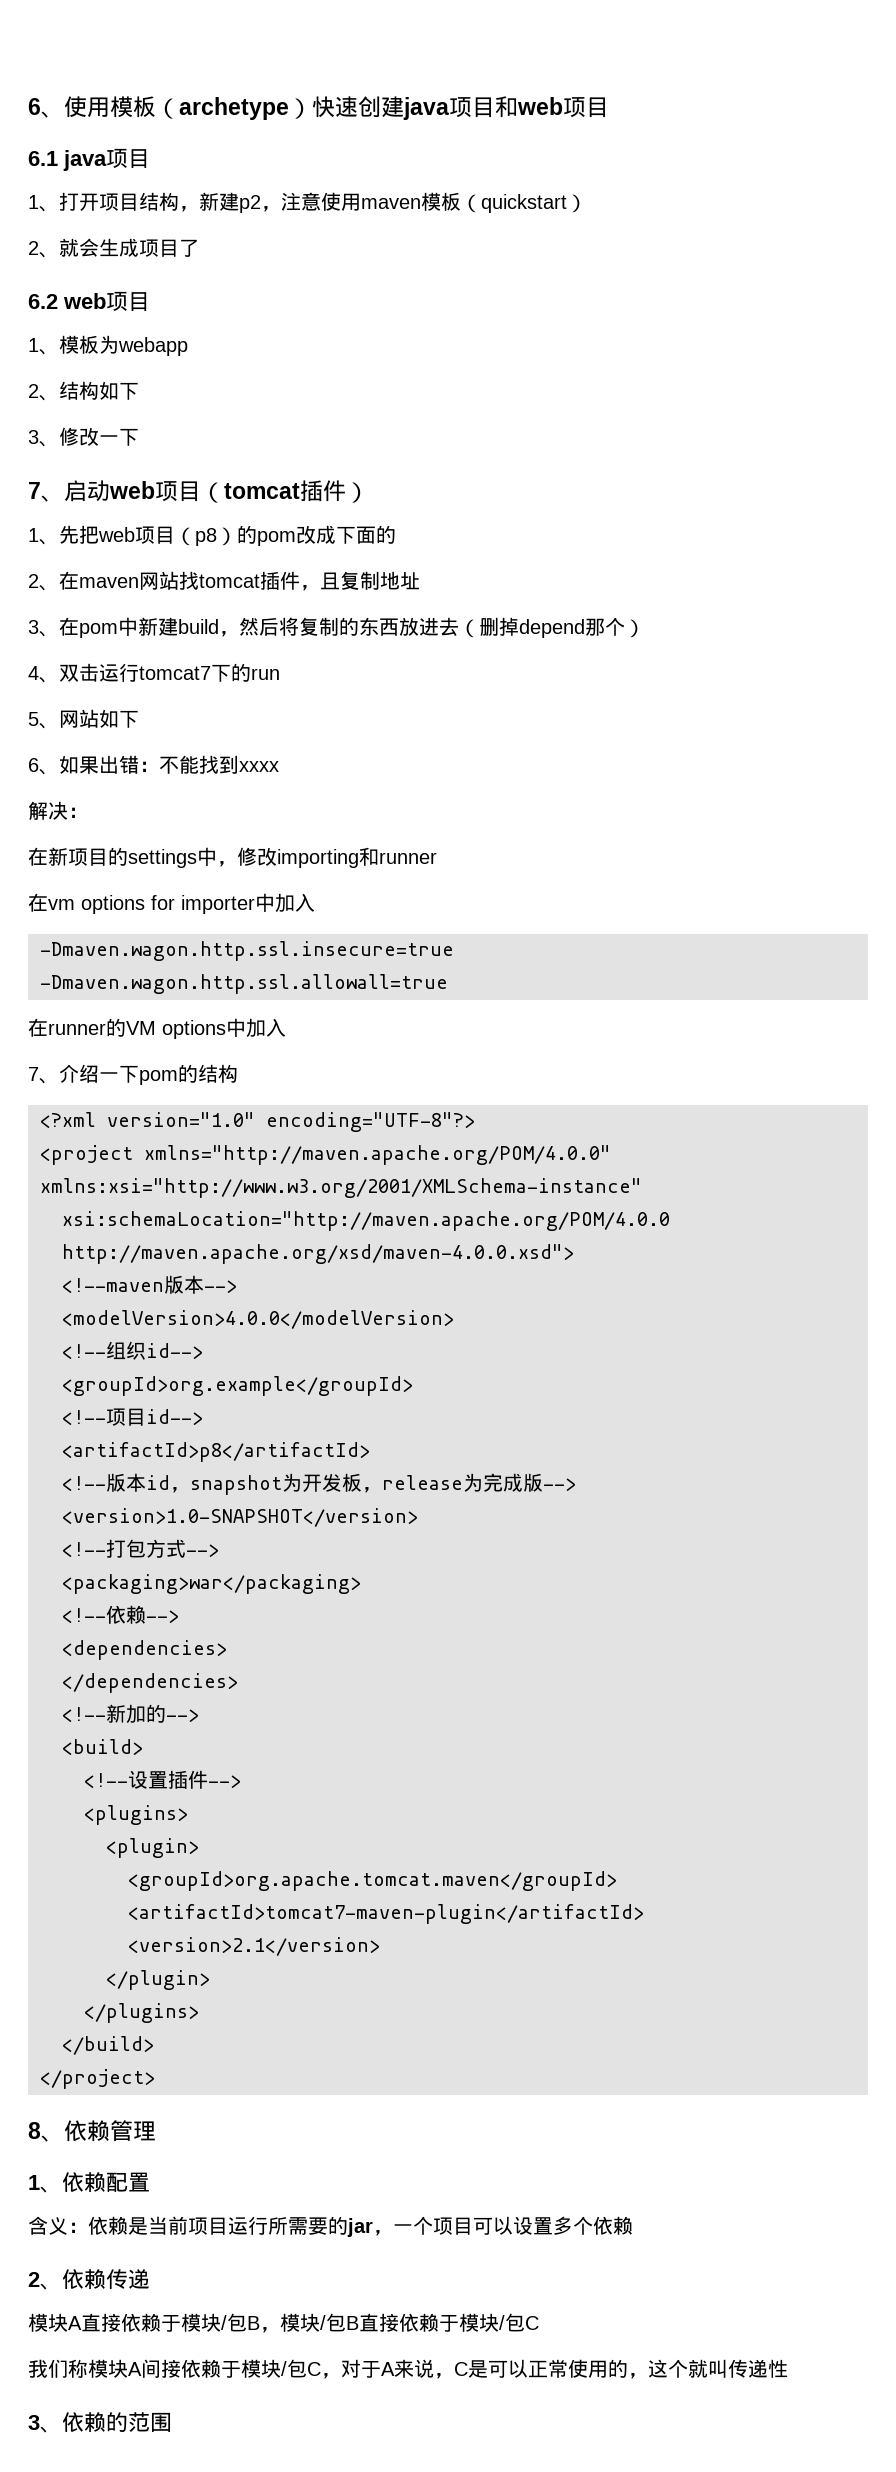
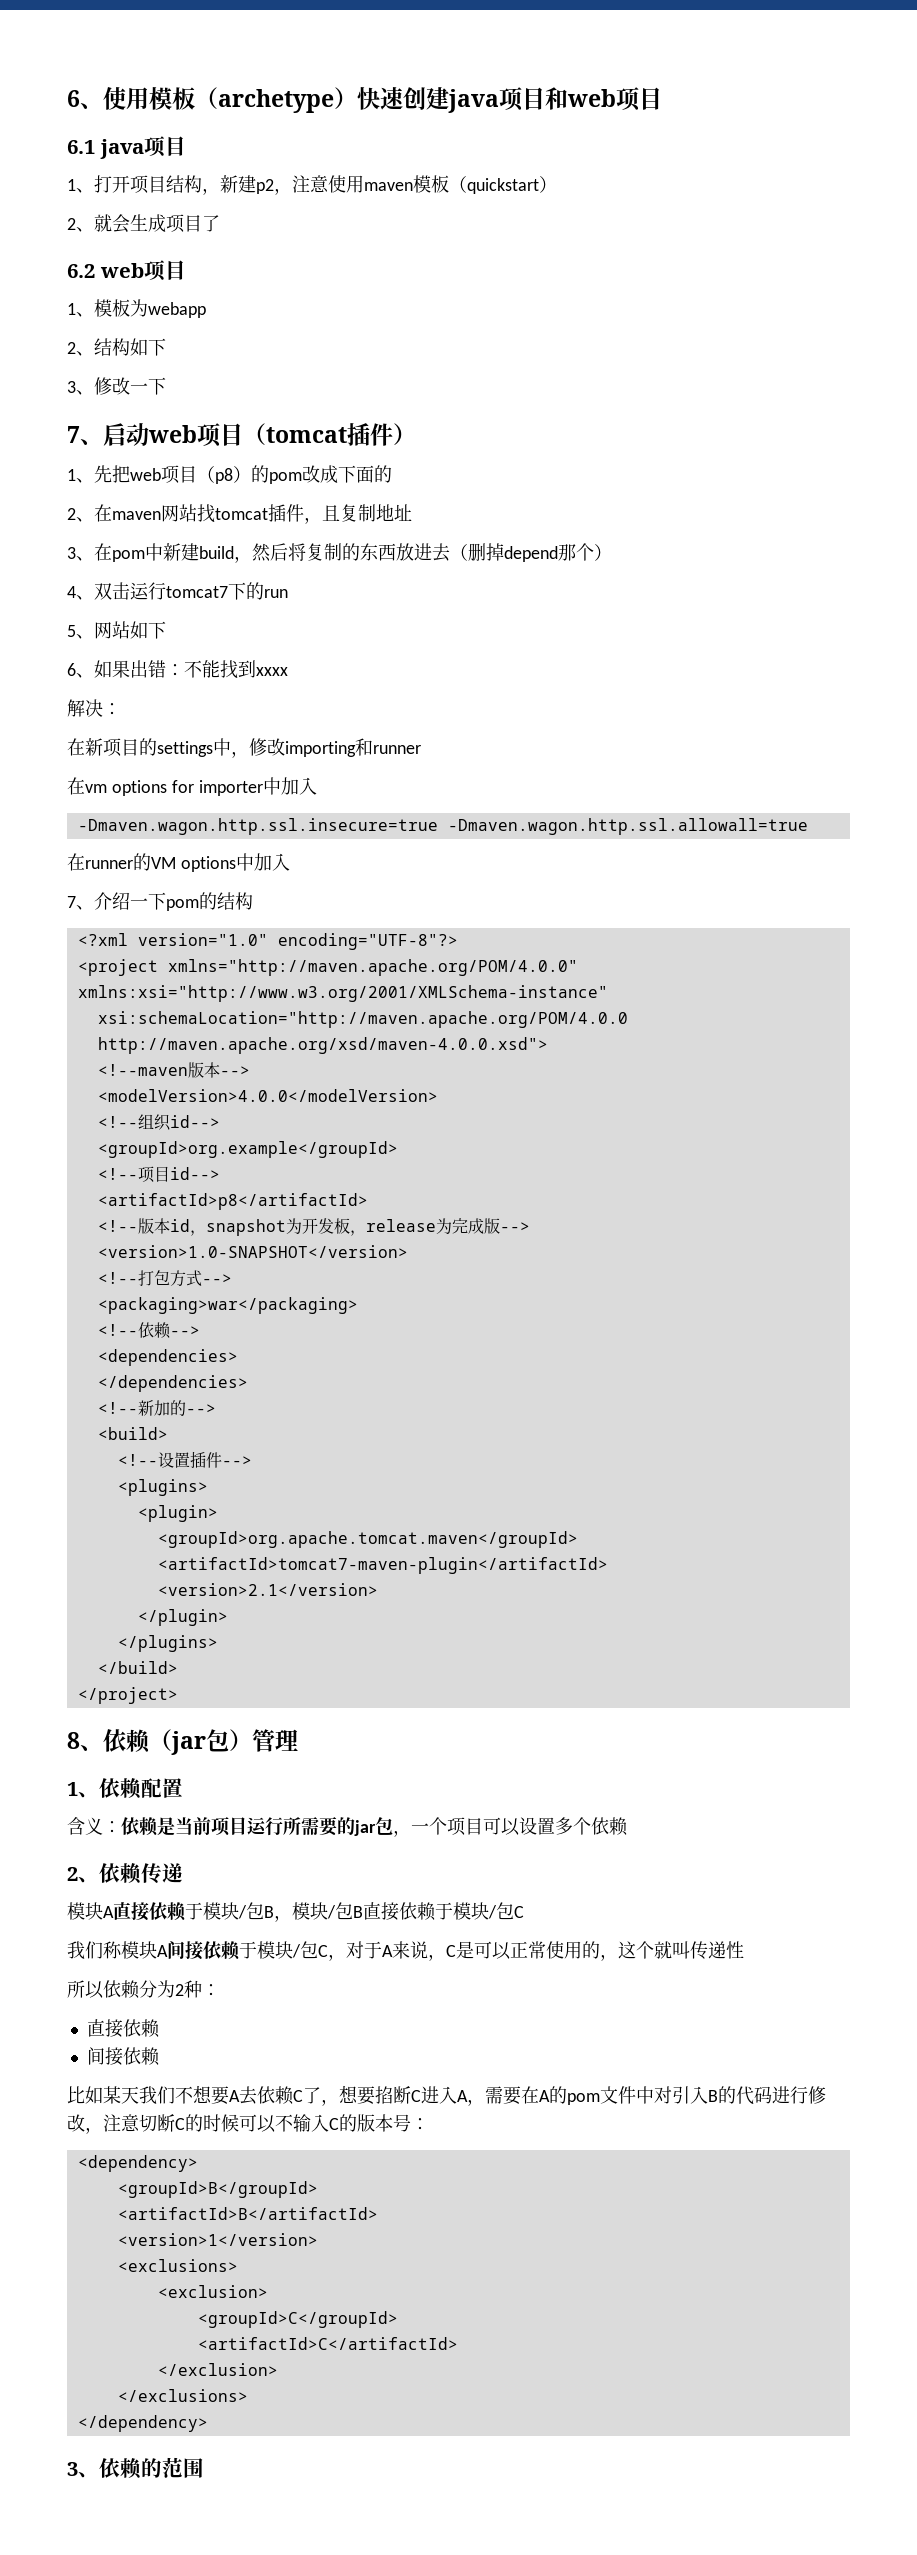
- 8、依赖管理
+ 8、依赖（jar包）管理
- 含义：依赖是当前项目运行所需要的jar，一个项目可以设置多个依赖
+ 含义：依赖是当前项目运行所需要的jar包，一个项目可以设置多个依赖
+ 所以依赖分为2种：
+ 直接依赖
+ 间接依赖
+ 比如某天我们不想要A去依赖C了，想要掐断C进入A，需要在A的pom文件中对引入B的代码进行修改，注意切断C的时候可以不输入C的版本号：
+ <dependency>
+ <groupId>B</groupId>
+ <artifactId>B</artifactId>
+ <version>1</version>
+ <exclusions>
+ <exclusion>
+ <groupId>C</groupId>
+ <artifactId>C</artifactId>
+ </exclusion>
+ </exclusions>
+ </dependency>

